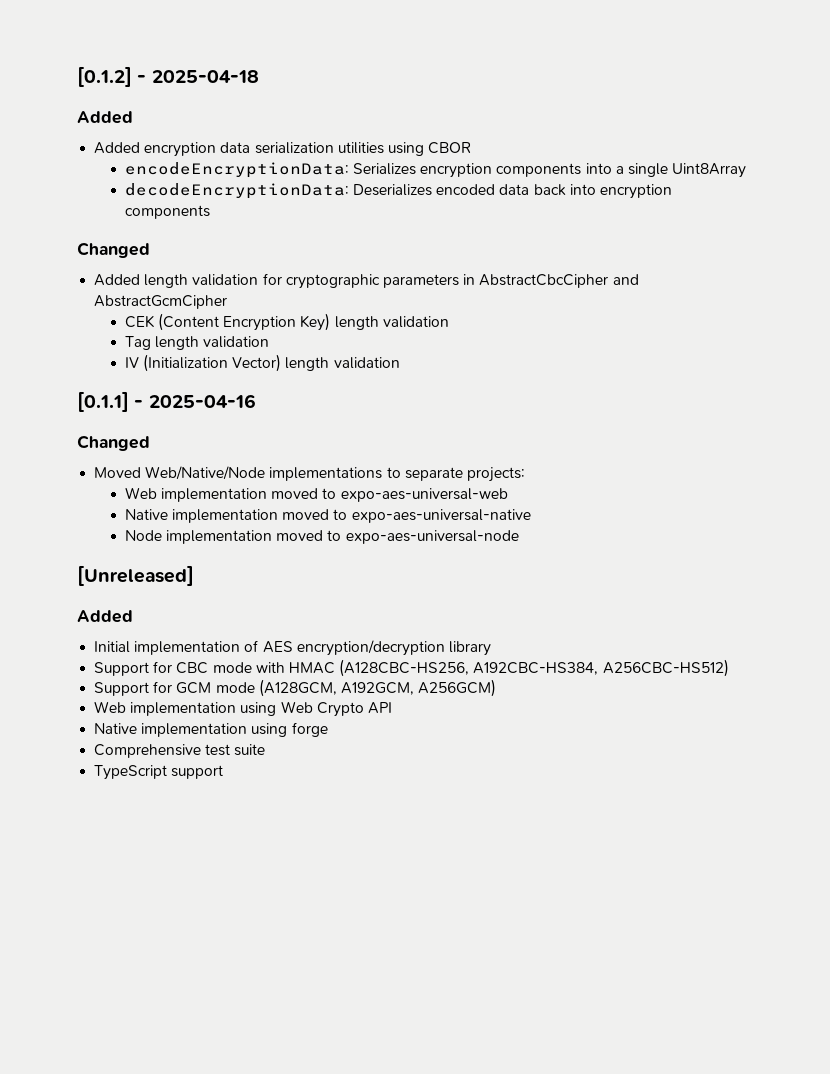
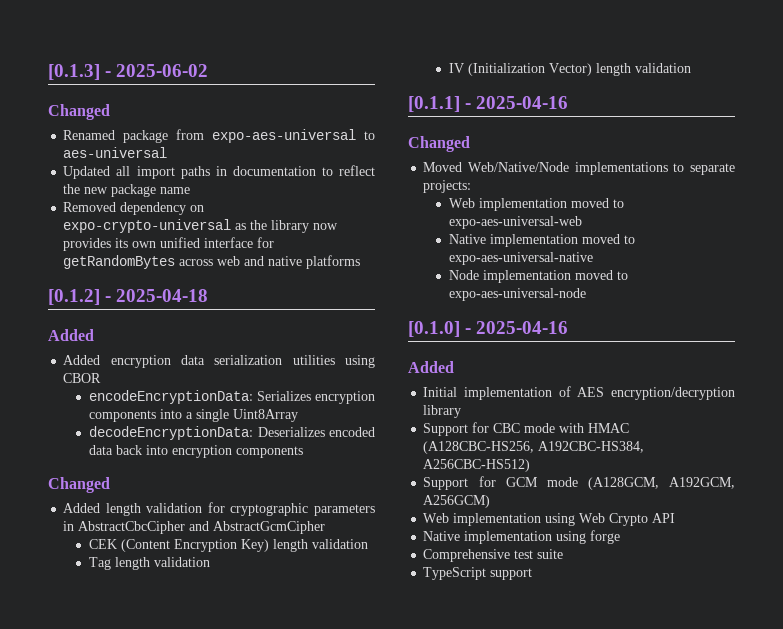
+ [0.1.3] - 2025-06-02
+ Changed
+ Renamed package from expo-aes-universal to aes-universal
+ Updated all import paths in documentation to reflect the new package name
+ Removed dependency on expo-crypto-universal as the library now provides its own unified interface for getRandomBytes across web and native platforms
- [Unreleased]
+ [0.1.0] - 2025-04-16

